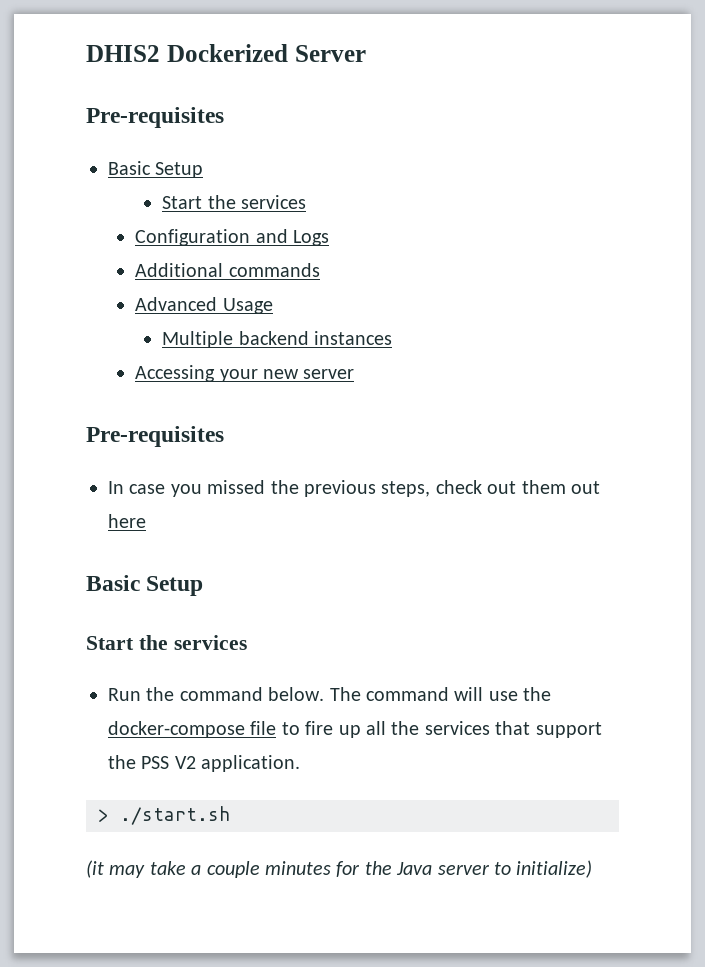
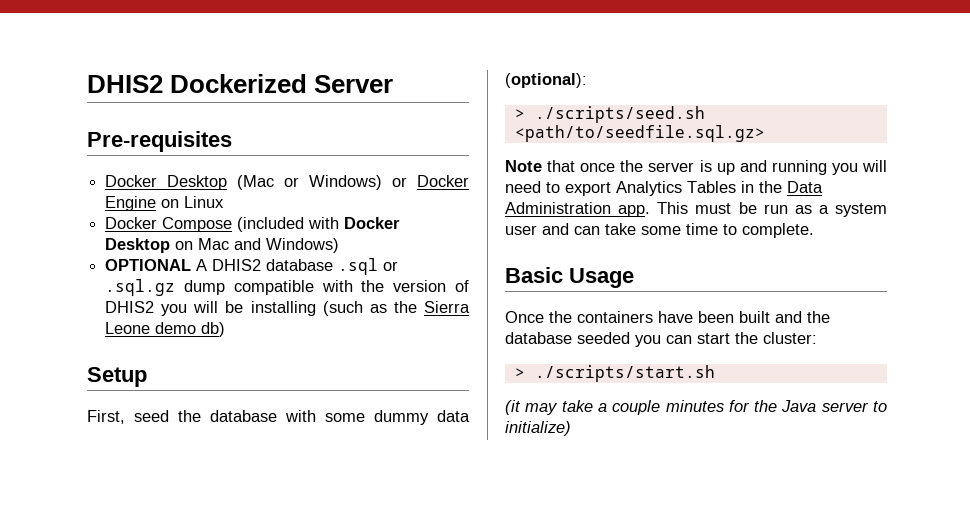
  DHIS2 Dockerized Server
  Pre-requisites
- Basic Setup
- Start the services
- Configuration and Logs
- Additional commands
- Advanced Usage
- Multiple backend instances
- Accessing your new server
- Pre-requisites
- In case you missed the previous steps, check out them out here
- Basic Setup
- Start the services
- Run the command below. The command will use the docker-compose file to fire up all the services that support the PSS V2 application.
- > ./start.sh
+ Docker Desktop (Mac or Windows) or Docker Engine on Linux
+ Docker Compose (included with Docker Desktop on Mac and Windows)
+ OPTIONAL A DHIS2 database .sql or .sql.gz dump compatible with the version of DHIS2 you will be installing (such as the Sierra Leone demo db)
+ Setup
+ First, seed the database with some dummy data (optional):
+ > ./scripts/seed.sh <path/to/seedfile.sql.gz>
+ Note that once the server is up and running you will need to export Analytics Tables in the Data Administration app. This must be run as a system user and can take some time to complete.
+ Basic Usage
+ Once the containers have been built and the database seeded you can start the cluster:
+ > ./scripts/start.sh

